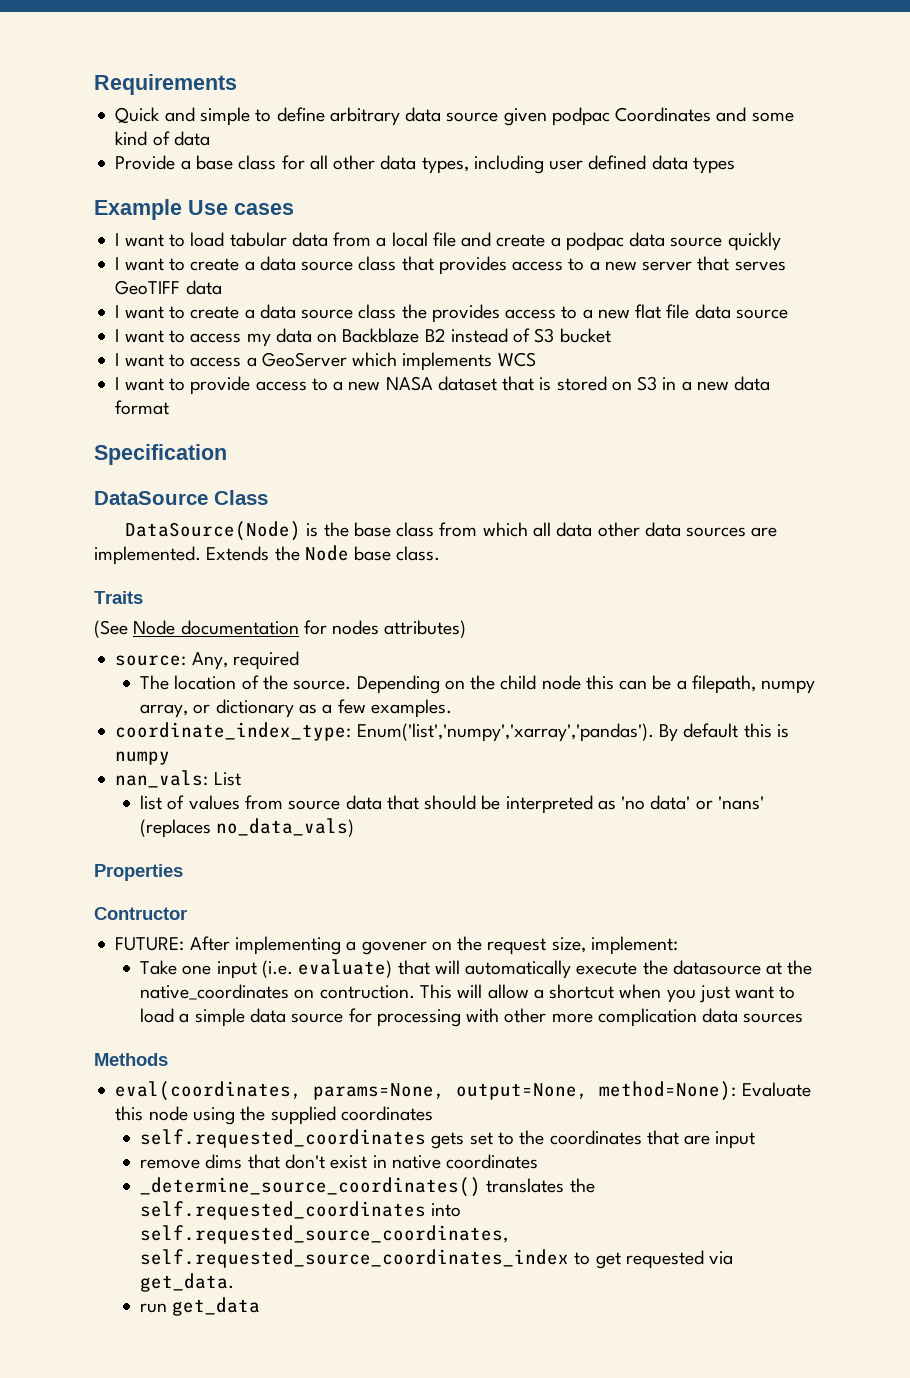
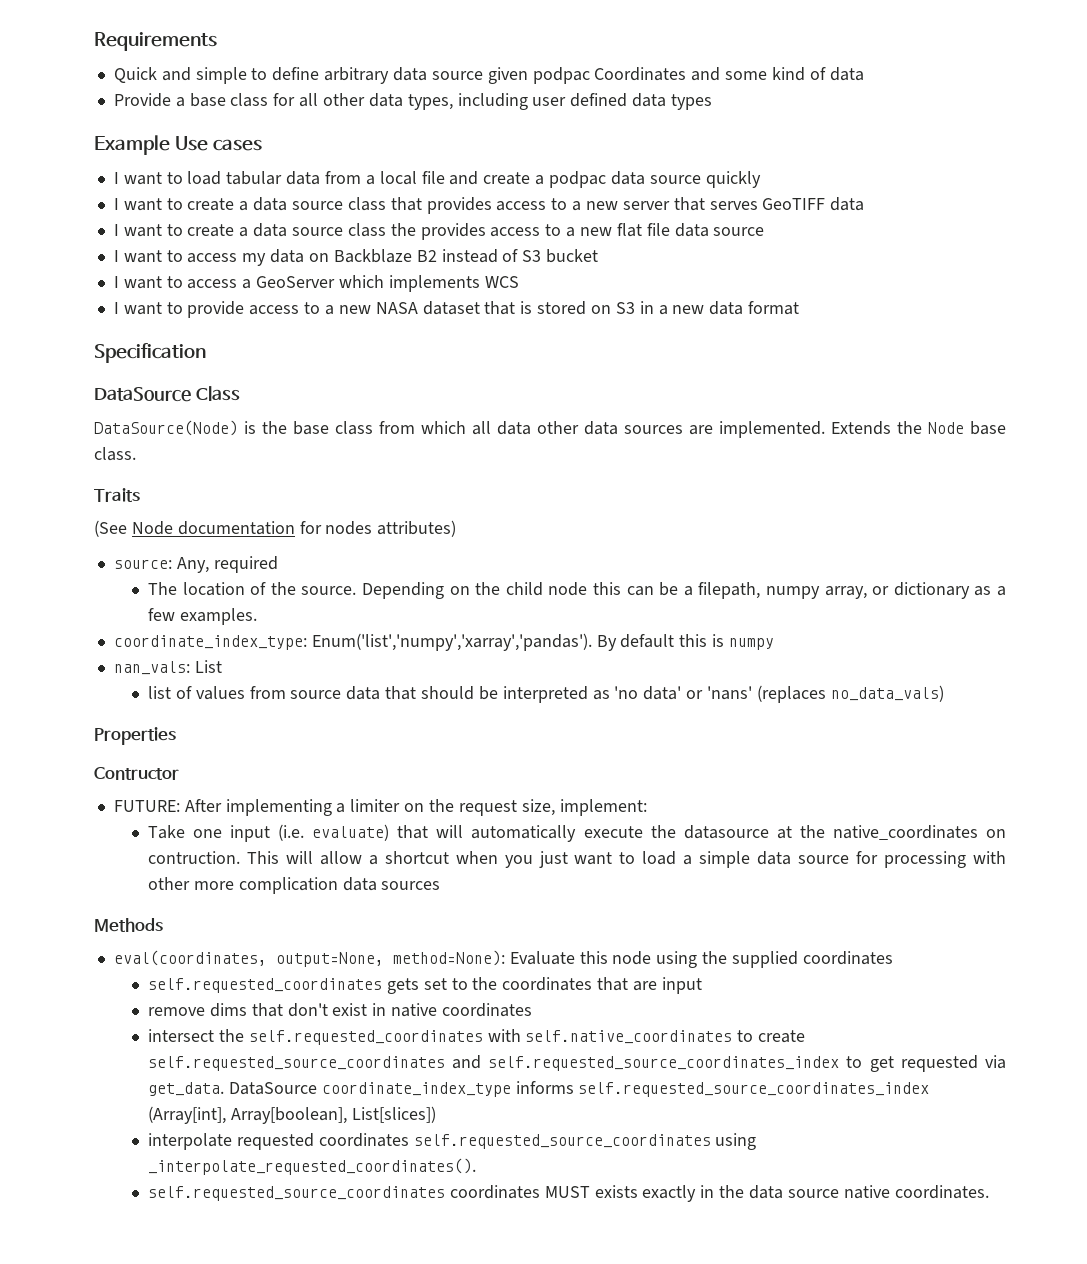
- FUTURE: After implementing a govener on the request size, implement:
+ FUTURE: After implementing a limiter on the request size, implement:
- eval(coordinates, params=None, output=None, method=None): Evaluate this node using the supplied coordinates
+ eval(coordinates, output=None, method=None): Evaluate this node using the supplied coordinates
- _determine_source_coordinates() translates the self.requested_coordinates into self.requested_source_coordinates, self.requested_source_coordinates_index to get requested via get_data.
- run get_data
+ intersect the self.requested_coordinates with self.native_coordinates to create self.requested_source_coordinates and self.requested_source_coordinates_index to get requested via get_data. DataSource coordinate_index_type informs self.requested_source_coordinates_index (Array[int], Array[boolean], List[slices])
+ interpolate requested coordinates self.requested_source_coordinates using _interpolate_requested_coordinates().
+ self.requested_source_coordinates coordinates MUST exists exactly in the data source native coordinates.

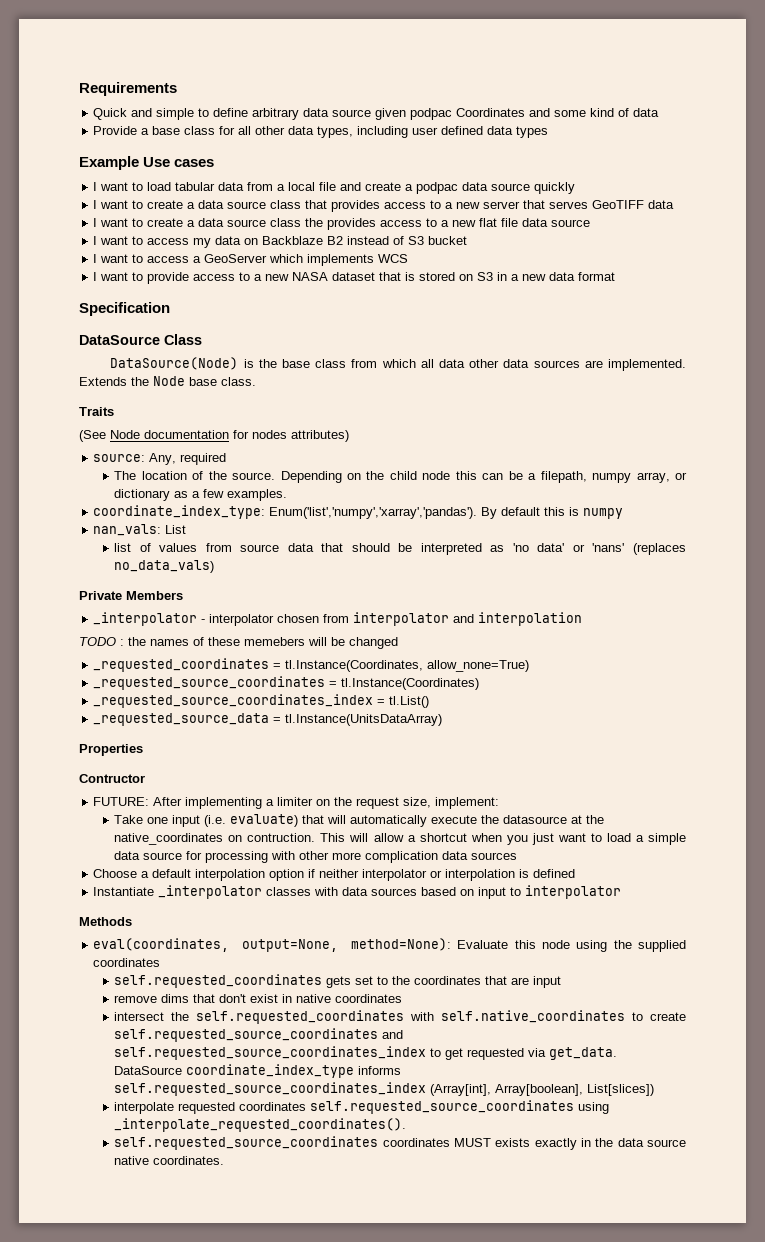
+ Private Members
+ _interpolator - interpolator chosen from interpolator and interpolation
+ TODO : the names of these memebers will be changed
+ _requested_coordinates = tl.Instance(Coordinates, allow_none=True)
+ _requested_source_coordinates = tl.Instance(Coordinates)
+ _requested_source_coordinates_index = tl.List()
+ _requested_source_data = tl.Instance(UnitsDataArray)
+ Choose a default interpolation option if neither interpolator or interpolation is defined
+ Instantiate _interpolator classes with data sources based on input to interpolator

